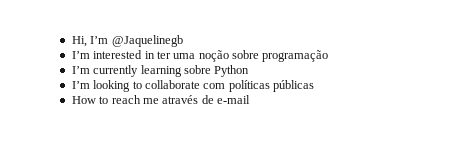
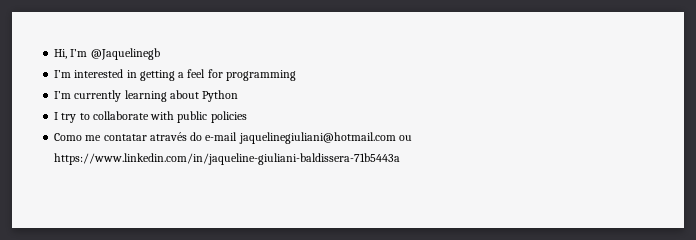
- I’m interested in ter uma noção sobre programação
+ I’m interested in getting a feel for programming
- I’m currently learning sobre Python
+ I’m currently learning about Python
- I’m looking to collaborate com políticas públicas
- How to reach me através de e-mail
+ I try to collaborate with public policies
+ Como me contatar através do e-mail jaquelinegiuliani@hotmail.com ou https://www.linkedin.com/in/jaqueline-giuliani-baldissera-71b5443a

